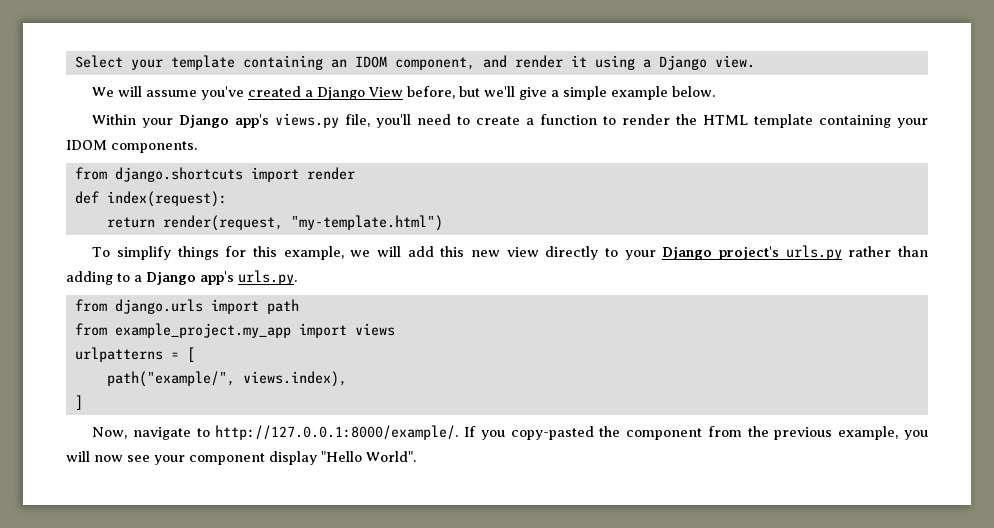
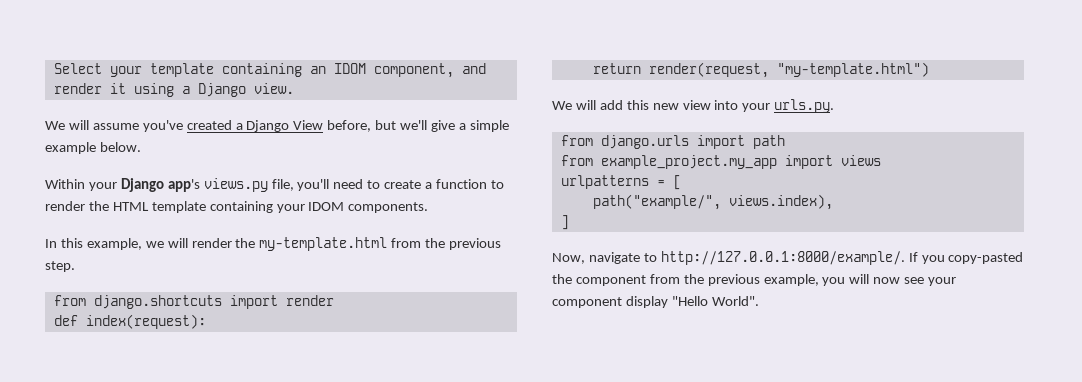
+ In this example, we will render the my-template.html from the previous step.
- To simplify things for this example, we will add this new view directly to your Django project's urls.py rather than adding to a Django app's urls.py.
+ We will add this new view into your urls.py.

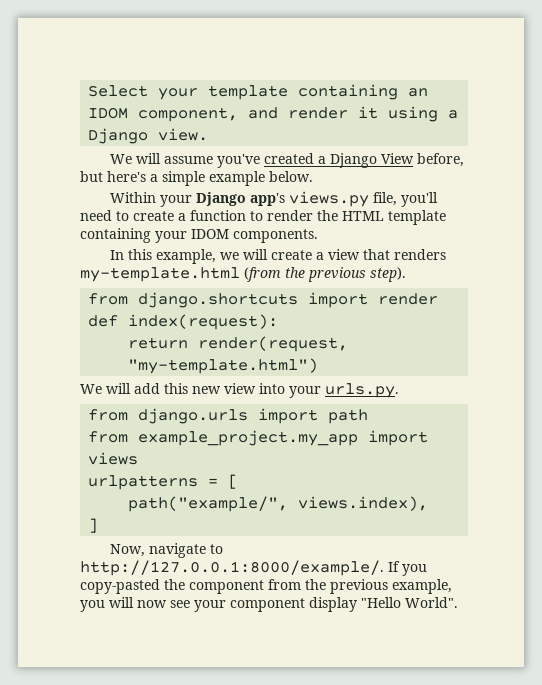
- We will assume you've created a Django View before, but we'll give a simple example below.
+ We will assume you've created a Django View before, but here's a simple example below.
- In this example, we will render the my-template.html from the previous step.
+ In this example, we will create a view that renders my-template.html (from the previous step).

